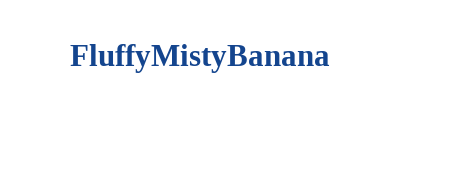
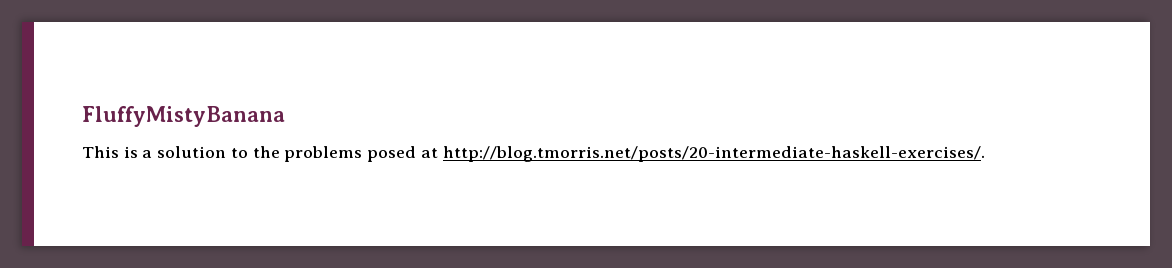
+ This is a solution to the problems posed at http://blog.tmorris.net/posts/20-intermediate-haskell-exercises/.

